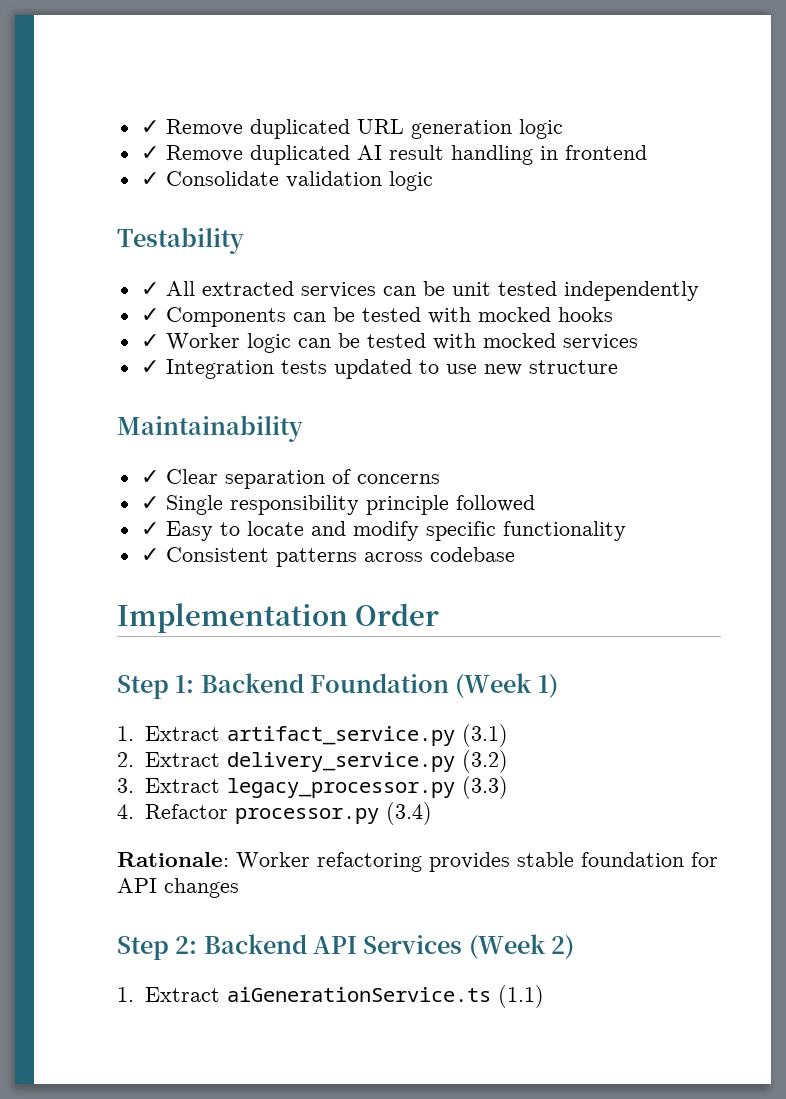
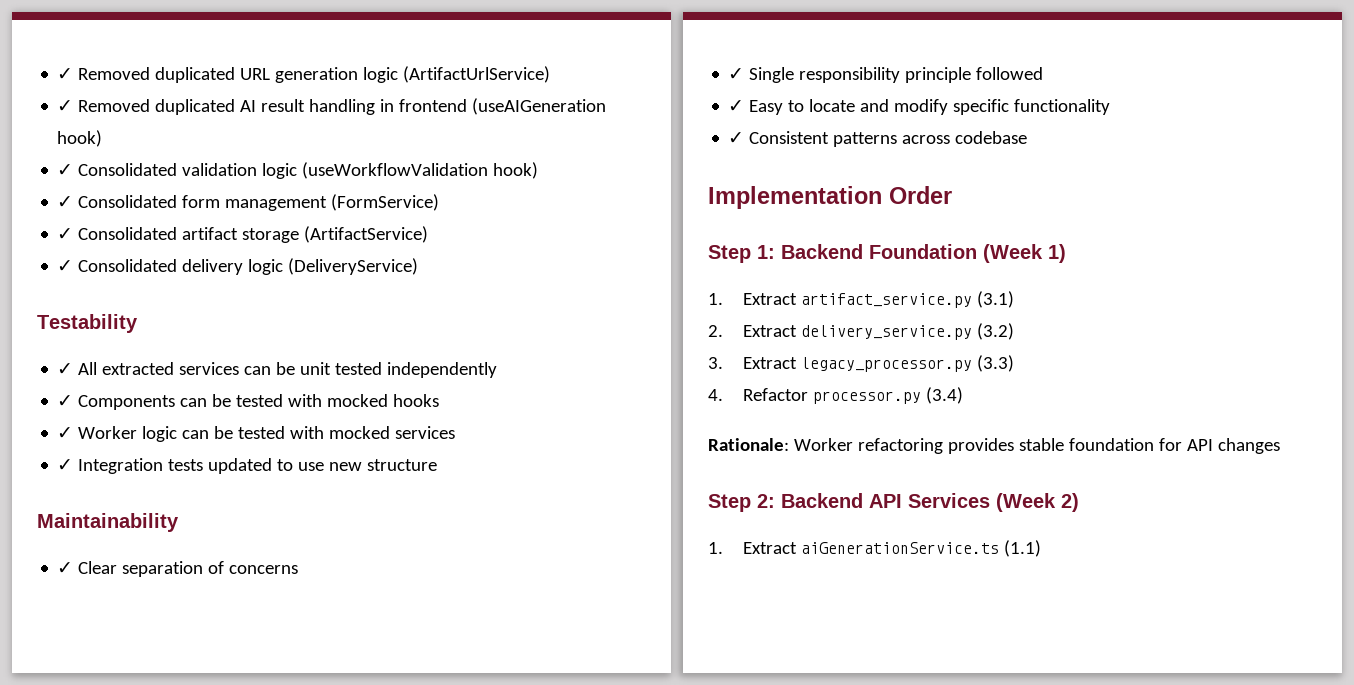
- ✓ Remove duplicated URL generation logic
- ✓ Remove duplicated AI result handling in frontend
- ✓ Consolidate validation logic
+ ✓ Removed duplicated URL generation logic (ArtifactUrlService)
+ ✓ Removed duplicated AI result handling in frontend (useAIGeneration hook)
+ ✓ Consolidated validation logic (useWorkflowValidation hook)
+ ✓ Consolidated form management (FormService)
+ ✓ Consolidated artifact storage (ArtifactService)
+ ✓ Consolidated delivery logic (DeliveryService)

